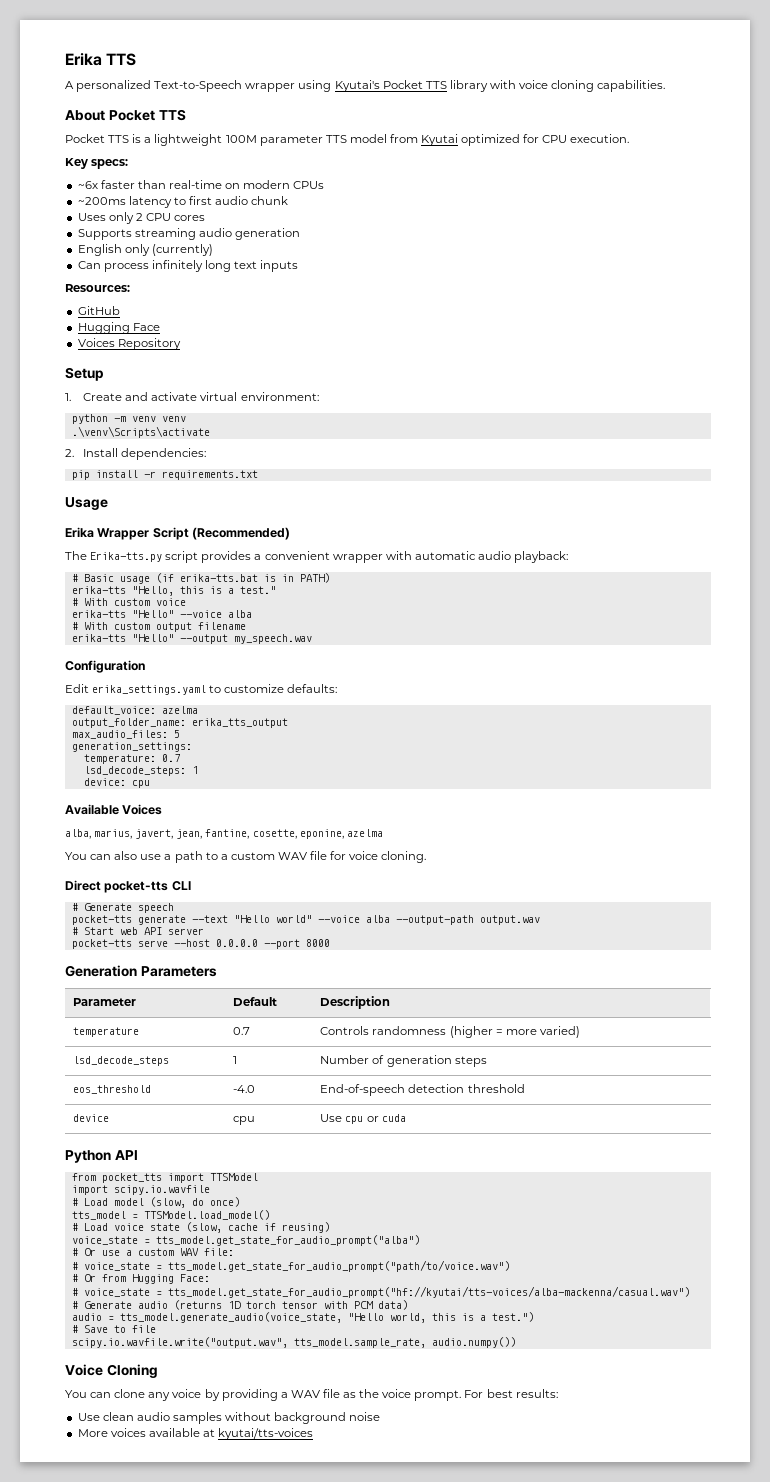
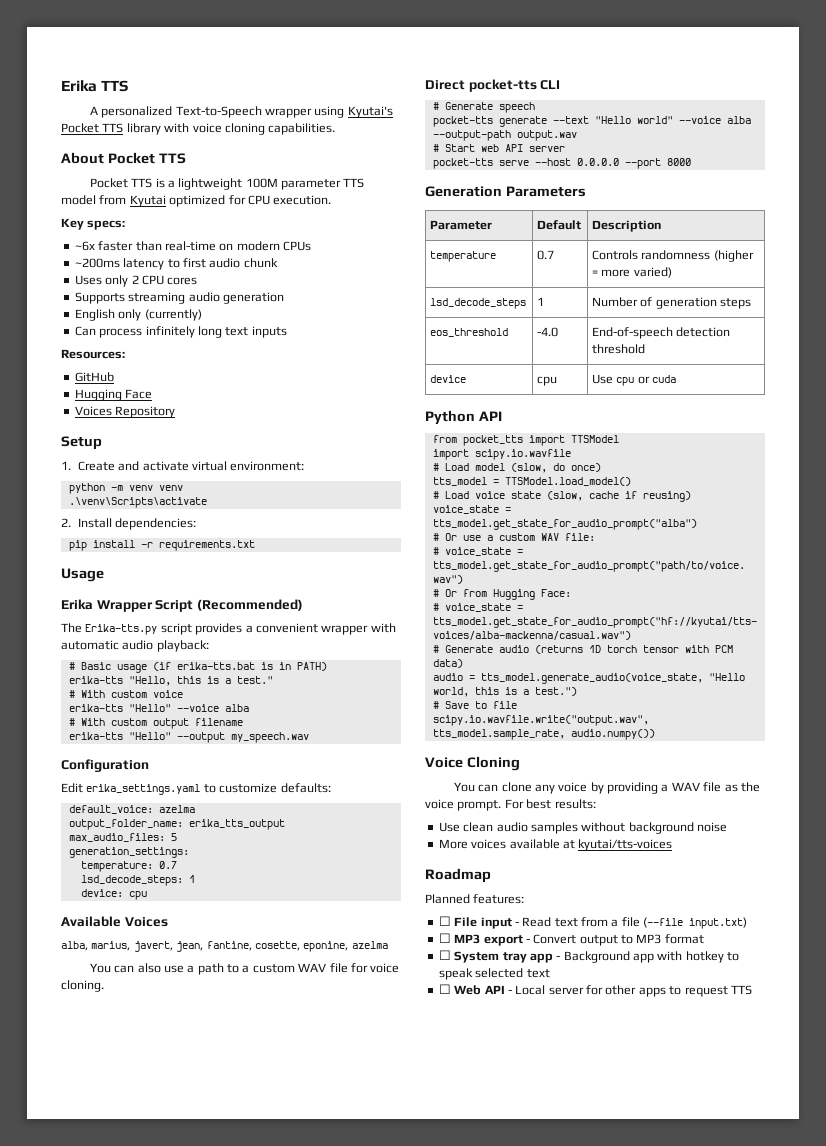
+ Roadmap
+ Planned features:
+ ☐ File input - Read text from a file (--file input.txt)
+ ☐ MP3 export - Convert output to MP3 format
+ ☐ System tray app - Background app with hotkey to speak selected text
+ ☐ Web API - Local server for other apps to request TTS

